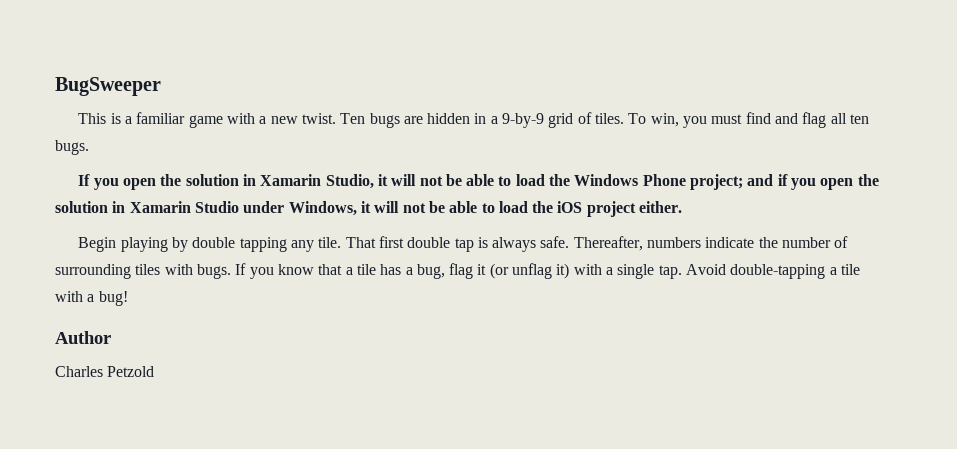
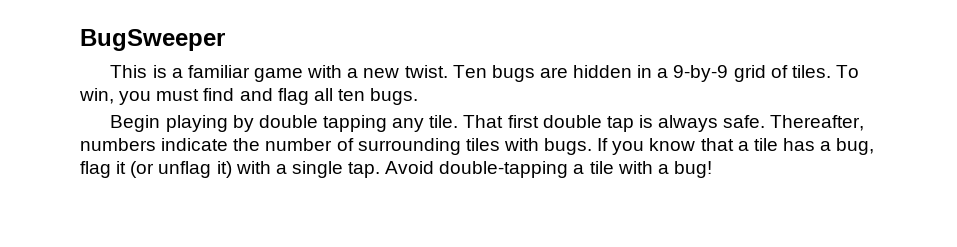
- If you open the solution in Xamarin Studio, it will not be able to load the Windows Phone project; and if you open the solution in Xamarin Studio under Windows, it will not be able to load the iOS project either.
- Author
- Charles Petzold

